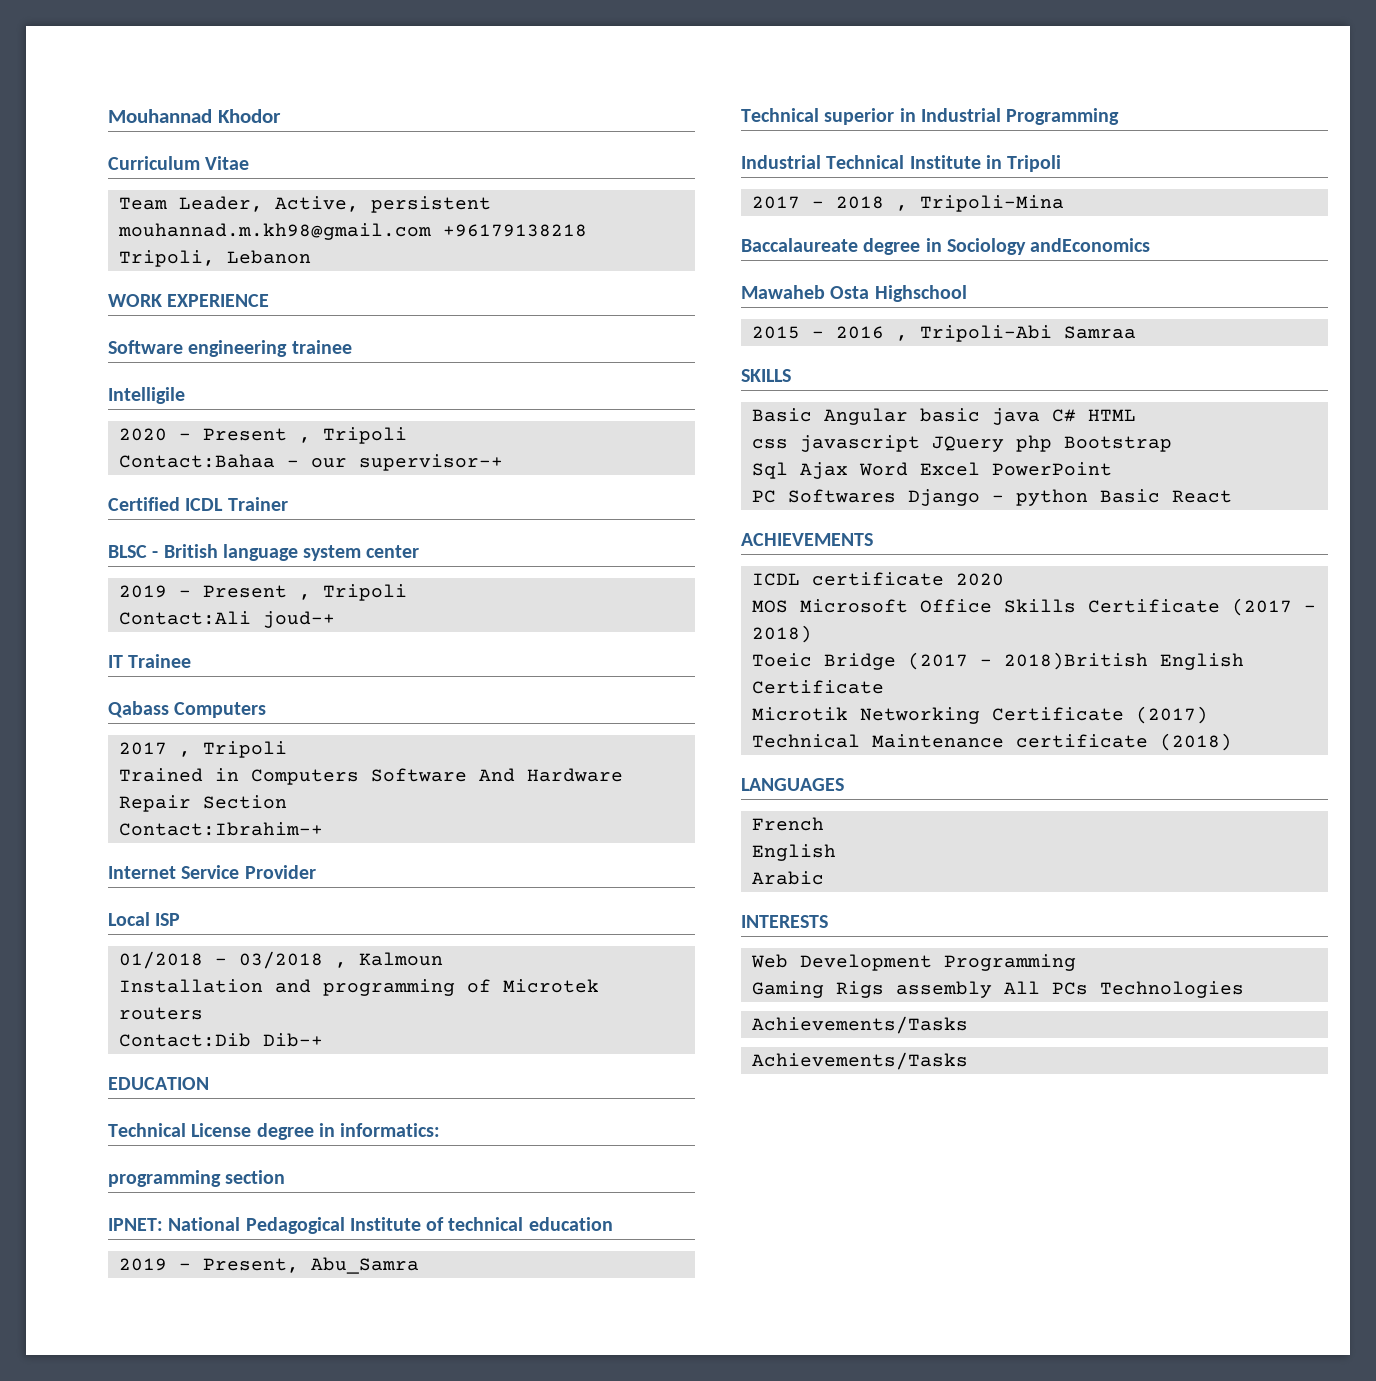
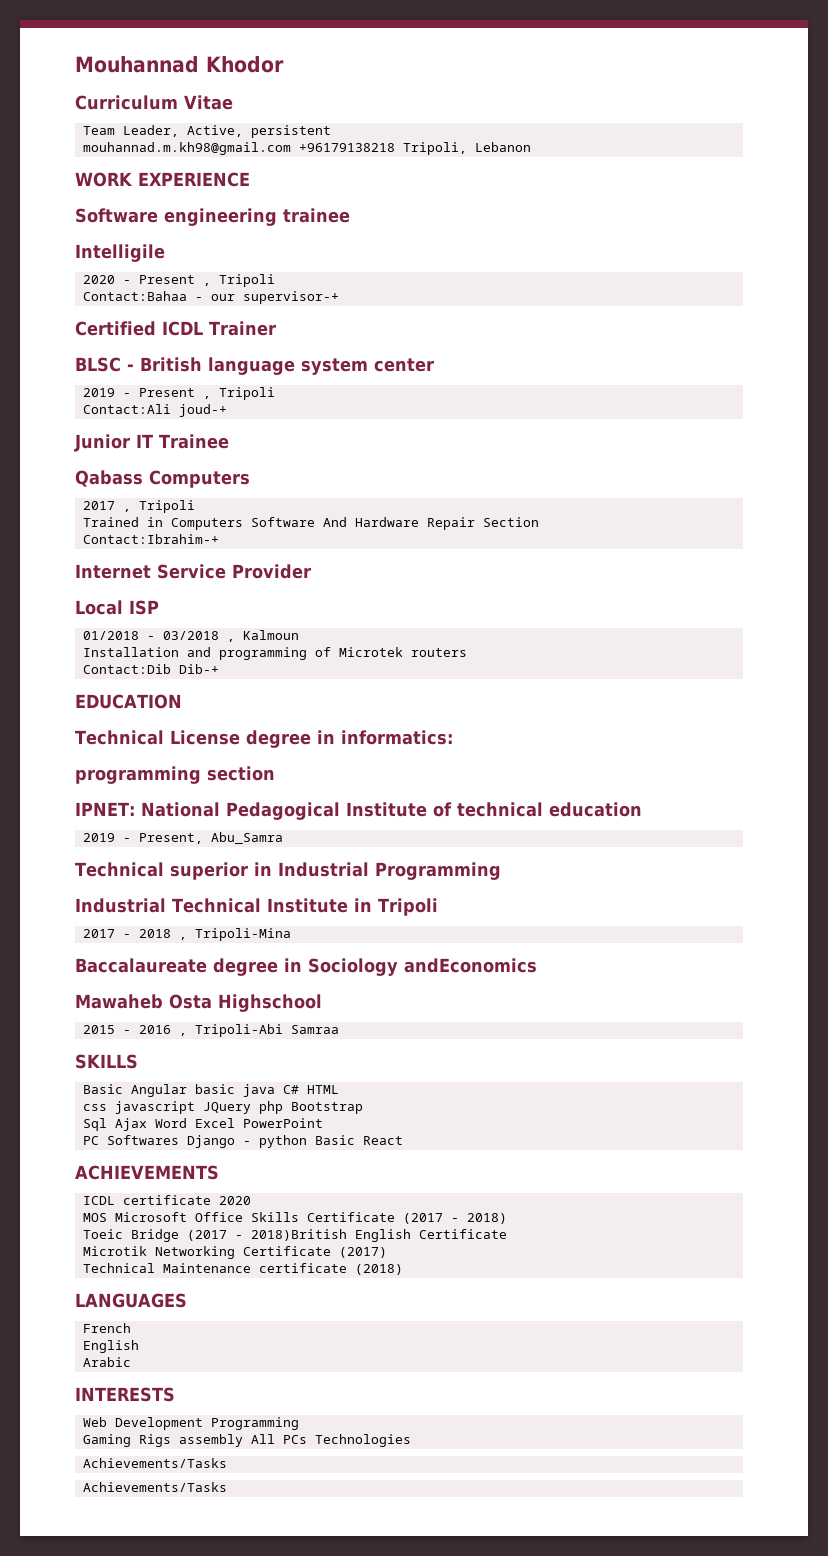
- IT Trainee
+ Junior IT Trainee

